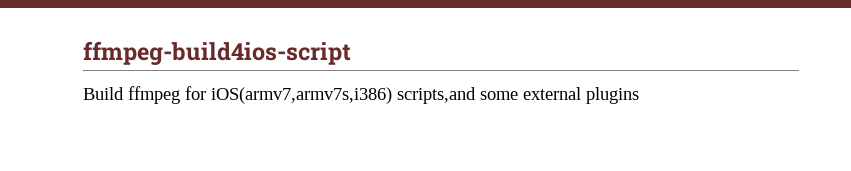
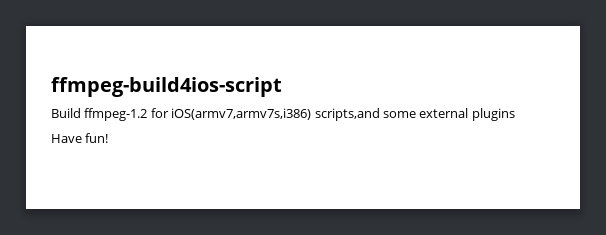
- Build ffmpeg for iOS(armv7,armv7s,i386) scripts,and some external plugins
+ Build ffmpeg-1.2 for iOS(armv7,armv7s,i386) scripts,and some external plugins
+ Have fun!

